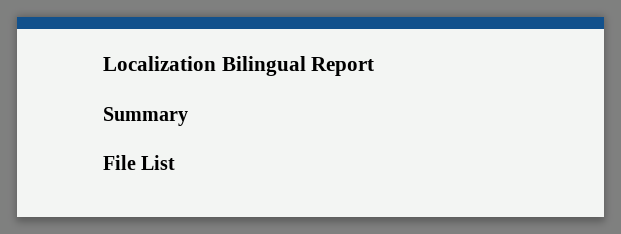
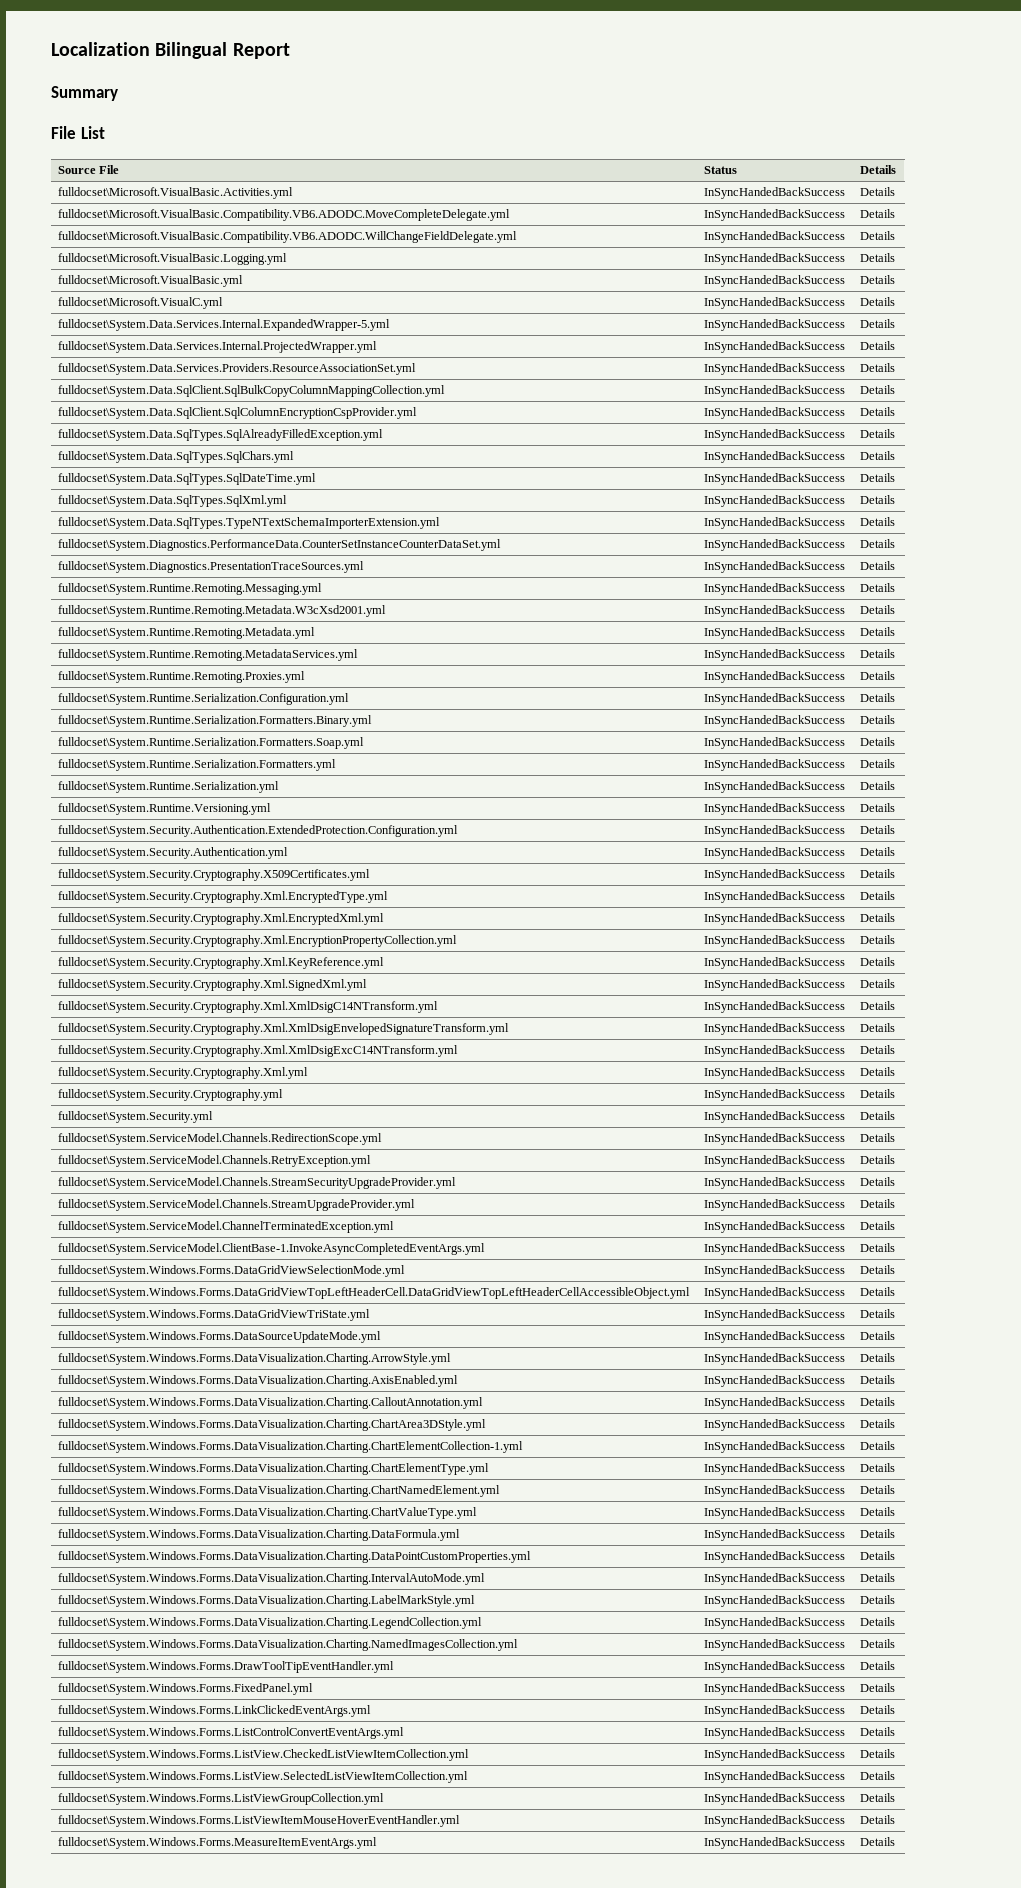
+ Source File | Status | Details
+ fulldocset\Microsoft.VisualBasic.Activities.yml | InSyncHandedBackSuccess | Details
+ fulldocset\Microsoft.VisualBasic.Compatibility.VB6.ADODC.MoveCompleteDelegate.yml | InSyncHandedBackSuccess | Details
+ fulldocset\Microsoft.VisualBasic.Compatibility.VB6.ADODC.WillChangeFieldDelegate.yml | InSyncHandedBackSuccess | Details
+ fulldocset\Microsoft.VisualBasic.Logging.yml | InSyncHandedBackSuccess | Details
+ fulldocset\Microsoft.VisualBasic.yml | InSyncHandedBackSuccess | Details
+ fulldocset\Microsoft.VisualC.yml | InSyncHandedBackSuccess | Details
+ fulldocset\System.Data.Services.Internal.ExpandedWrapper-5.yml | InSyncHandedBackSuccess | Details
+ fulldocset\System.Data.Services.Internal.ProjectedWrapper.yml | InSyncHandedBackSuccess | Details
+ fulldocset\System.Data.Services.Providers.ResourceAssociationSet.yml | InSyncHandedBackSuccess | Details
+ fulldocset\System.Data.SqlClient.SqlBulkCopyColumnMappingCollection.yml | InSyncHandedBackSuccess | Details
+ fulldocset\System.Data.SqlClient.SqlColumnEncryptionCspProvider.yml | InSyncHandedBackSuccess | Details
+ fulldocset\System.Data.SqlTypes.SqlAlreadyFilledException.yml | InSyncHandedBackSuccess | Details
+ fulldocset\System.Data.SqlTypes.SqlChars.yml | InSyncHandedBackSuccess | Details
+ fulldocset\System.Data.SqlTypes.SqlDateTime.yml | InSyncHandedBackSuccess | Details
+ fulldocset\System.Data.SqlTypes.SqlXml.yml | InSyncHandedBackSuccess | Details
+ fulldocset\System.Data.SqlTypes.TypeNTextSchemaImporterExtension.yml | InSyncHandedBackSuccess | Details
+ fulldocset\System.Diagnostics.PerformanceData.CounterSetInstanceCounterDataSet.yml | InSyncHandedBackSuccess | Details
+ fulldocset\System.Diagnostics.PresentationTraceSources.yml | InSyncHandedBackSuccess | Details
+ fulldocset\System.Runtime.Remoting.Messaging.yml | InSyncHandedBackSuccess | Details
+ fulldocset\System.Runtime.Remoting.Metadata.W3cXsd2001.yml | InSyncHandedBackSuccess | Details
+ fulldocset\System.Runtime.Remoting.Metadata.yml | InSyncHandedBackSuccess | Details
+ fulldocset\System.Runtime.Remoting.MetadataServices.yml | InSyncHandedBackSuccess | Details
+ fulldocset\System.Runtime.Remoting.Proxies.yml | InSyncHandedBackSuccess | Details
+ fulldocset\System.Runtime.Serialization.Configuration.yml | InSyncHandedBackSuccess | Details
+ fulldocset\System.Runtime.Serialization.Formatters.Binary.yml | InSyncHandedBackSuccess | Details
+ fulldocset\System.Runtime.Serialization.Formatters.Soap.yml | InSyncHandedBackSuccess | Details
+ fulldocset\System.Runtime.Serialization.Formatters.yml | InSyncHandedBackSuccess | Details
+ fulldocset\System.Runtime.Serialization.yml | InSyncHandedBackSuccess | Details
+ fulldocset\System.Runtime.Versioning.yml | InSyncHandedBackSuccess | Details
+ fulldocset\System.Security.Authentication.ExtendedProtection.Configuration.yml | InSyncHandedBackSuccess | Details
+ fulldocset\System.Security.Authentication.yml | InSyncHandedBackSuccess | Details
+ fulldocset\System.Security.Cryptography.X509Certificates.yml | InSyncHandedBackSuccess | Details
+ fulldocset\System.Security.Cryptography.Xml.EncryptedType.yml | InSyncHandedBackSuccess | Details
+ fulldocset\System.Security.Cryptography.Xml.EncryptedXml.yml | InSyncHandedBackSuccess | Details
+ fulldocset\System.Security.Cryptography.Xml.EncryptionPropertyCollection.yml | InSyncHandedBackSuccess | Details
+ fulldocset\System.Security.Cryptography.Xml.KeyReference.yml | InSyncHandedBackSuccess | Details
+ fulldocset\System.Security.Cryptography.Xml.SignedXml.yml | InSyncHandedBackSuccess | Details
+ fulldocset\System.Security.Cryptography.Xml.XmlDsigC14NTransform.yml | InSyncHandedBackSuccess | Details
+ fulldocset\System.Security.Cryptography.Xml.XmlDsigEnvelopedSignatureTransform.yml | InSyncHandedBackSuccess | Details
+ fulldocset\System.Security.Cryptography.Xml.XmlDsigExcC14NTransform.yml | InSyncHandedBackSuccess | Details
+ fulldocset\System.Security.Cryptography.Xml.yml | InSyncHandedBackSuccess | Details
+ fulldocset\System.Security.Cryptography.yml | InSyncHandedBackSuccess | Details
+ fulldocset\System.Security.yml | InSyncHandedBackSuccess | Details
+ fulldocset\System.ServiceModel.Channels.RedirectionScope.yml | InSyncHandedBackSuccess | Details
+ fulldocset\System.ServiceModel.Channels.RetryException.yml | InSyncHandedBackSuccess | Details
+ fulldocset\System.ServiceModel.Channels.StreamSecurityUpgradeProvider.yml | InSyncHandedBackSuccess | Details
+ fulldocset\System.ServiceModel.Channels.StreamUpgradeProvider.yml | InSyncHandedBackSuccess | Details
+ fulldocset\System.ServiceModel.ChannelTerminatedException.yml | InSyncHandedBackSuccess | Details
+ fulldocset\System.ServiceModel.ClientBase-1.InvokeAsyncCompletedEventArgs.yml | InSyncHandedBackSuccess | Details
+ fulldocset\System.Windows.Forms.DataGridViewSelectionMode.yml | InSyncHandedBackSuccess | Details
+ fulldocset\System.Windows.Forms.DataGridViewTopLeftHeaderCell.DataGridViewTopLeftHeaderCellAccessibleObject.yml | InSyncHandedBackSuccess | Details
+ fulldocset\System.Windows.Forms.DataGridViewTriState.yml | InSyncHandedBackSuccess | Details
+ fulldocset\System.Windows.Forms.DataSourceUpdateMode.yml | InSyncHandedBackSuccess | Details
+ fulldocset\System.Windows.Forms.DataVisualization.Charting.ArrowStyle.yml | InSyncHandedBackSuccess | Details
+ fulldocset\System.Windows.Forms.DataVisualization.Charting.AxisEnabled.yml | InSyncHandedBackSuccess | Details
+ fulldocset\System.Windows.Forms.DataVisualization.Charting.CalloutAnnotation.yml | InSyncHandedBackSuccess | Details
+ fulldocset\System.Windows.Forms.DataVisualization.Charting.ChartArea3DStyle.yml | InSyncHandedBackSuccess | Details
+ fulldocset\System.Windows.Forms.DataVisualization.Charting.ChartElementCollection-1.yml | InSyncHandedBackSuccess | Details
+ fulldocset\System.Windows.Forms.DataVisualization.Charting.ChartElementType.yml | InSyncHandedBackSuccess | Details
+ fulldocset\System.Windows.Forms.DataVisualization.Charting.ChartNamedElement.yml | InSyncHandedBackSuccess | Details
+ fulldocset\System.Windows.Forms.DataVisualization.Charting.ChartValueType.yml | InSyncHandedBackSuccess | Details
+ fulldocset\System.Windows.Forms.DataVisualization.Charting.DataFormula.yml | InSyncHandedBackSuccess | Details
+ fulldocset\System.Windows.Forms.DataVisualization.Charting.DataPointCustomProperties.yml | InSyncHandedBackSuccess | Details
+ fulldocset\System.Windows.Forms.DataVisualization.Charting.IntervalAutoMode.yml | InSyncHandedBackSuccess | Details
+ fulldocset\System.Windows.Forms.DataVisualization.Charting.LabelMarkStyle.yml | InSyncHandedBackSuccess | Details
+ fulldocset\System.Windows.Forms.DataVisualization.Charting.LegendCollection.yml | InSyncHandedBackSuccess | Details
+ fulldocset\System.Windows.Forms.DataVisualization.Charting.NamedImagesCollection.yml | InSyncHandedBackSuccess | Details
+ fulldocset\System.Windows.Forms.DrawToolTipEventHandler.yml | InSyncHandedBackSuccess | Details
+ fulldocset\System.Windows.Forms.FixedPanel.yml | InSyncHandedBackSuccess | Details
+ fulldocset\System.Windows.Forms.LinkClickedEventArgs.yml | InSyncHandedBackSuccess | Details
+ fulldocset\System.Windows.Forms.ListControlConvertEventArgs.yml | InSyncHandedBackSuccess | Details
+ fulldocset\System.Windows.Forms.ListView.CheckedListViewItemCollection.yml | InSyncHandedBackSuccess | Details
+ fulldocset\System.Windows.Forms.ListView.SelectedListViewItemCollection.yml | InSyncHandedBackSuccess | Details
+ fulldocset\System.Windows.Forms.ListViewGroupCollection.yml | InSyncHandedBackSuccess | Details
+ fulldocset\System.Windows.Forms.ListViewItemMouseHoverEventHandler.yml | InSyncHandedBackSuccess | Details
+ fulldocset\System.Windows.Forms.MeasureItemEventArgs.yml | InSyncHandedBackSuccess | Details

